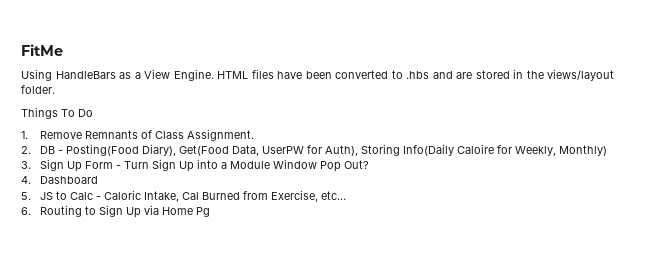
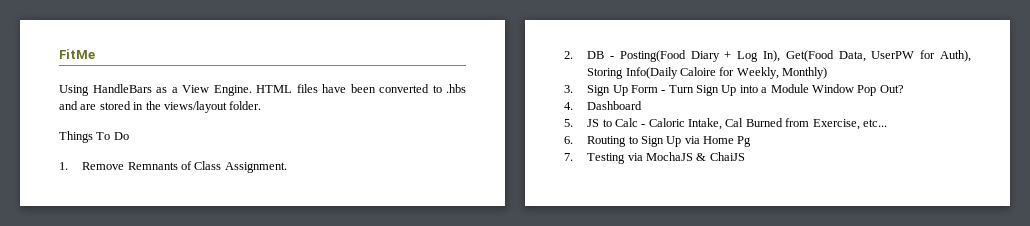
- 2. DB - Posting(Food Diary), Get(Food Data, UserPW for Auth), Storing Info(Daily Caloire for Weekly, Monthly)
+ 2. DB - Posting(Food Diary + Log In), Get(Food Data, UserPW for Auth), Storing Info(Daily Caloire for Weekly, Monthly)
+ 7. Testing via MochaJS & ChaiJS

